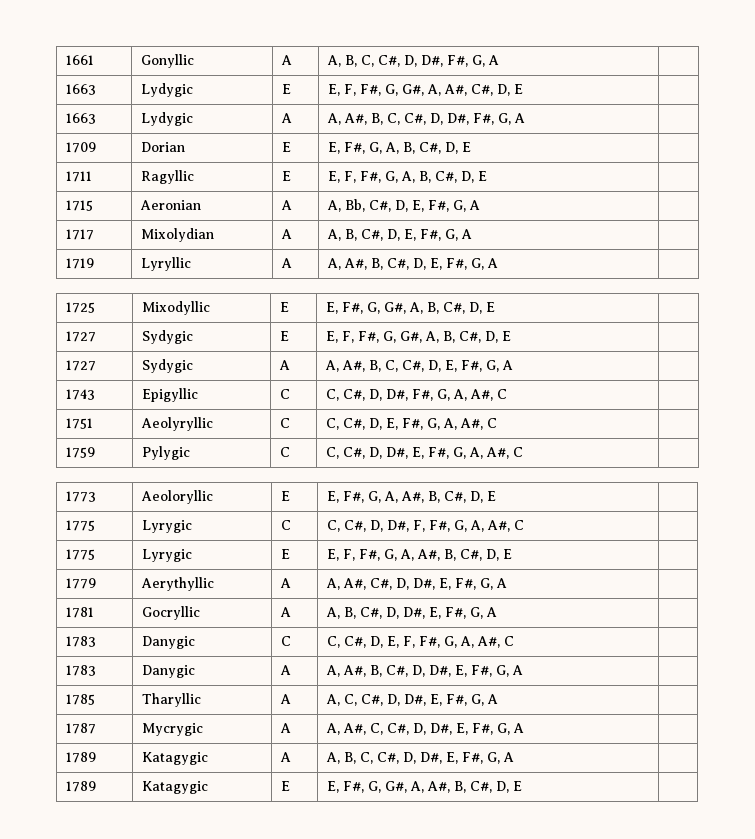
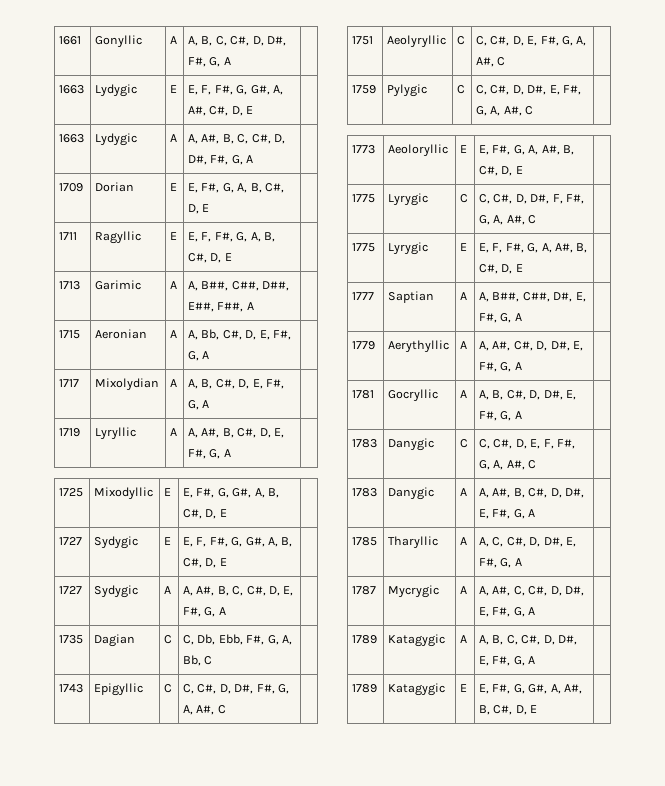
+ 1713 | Garimic | A | A, B##, C##, D##, E##, F##, A |
+ 1735 | Dagian | C | C, Db, Ebb, F#, G, A, Bb, C |
+ 1777 | Saptian | A | A, B##, C##, D#, E, F#, G, A |

